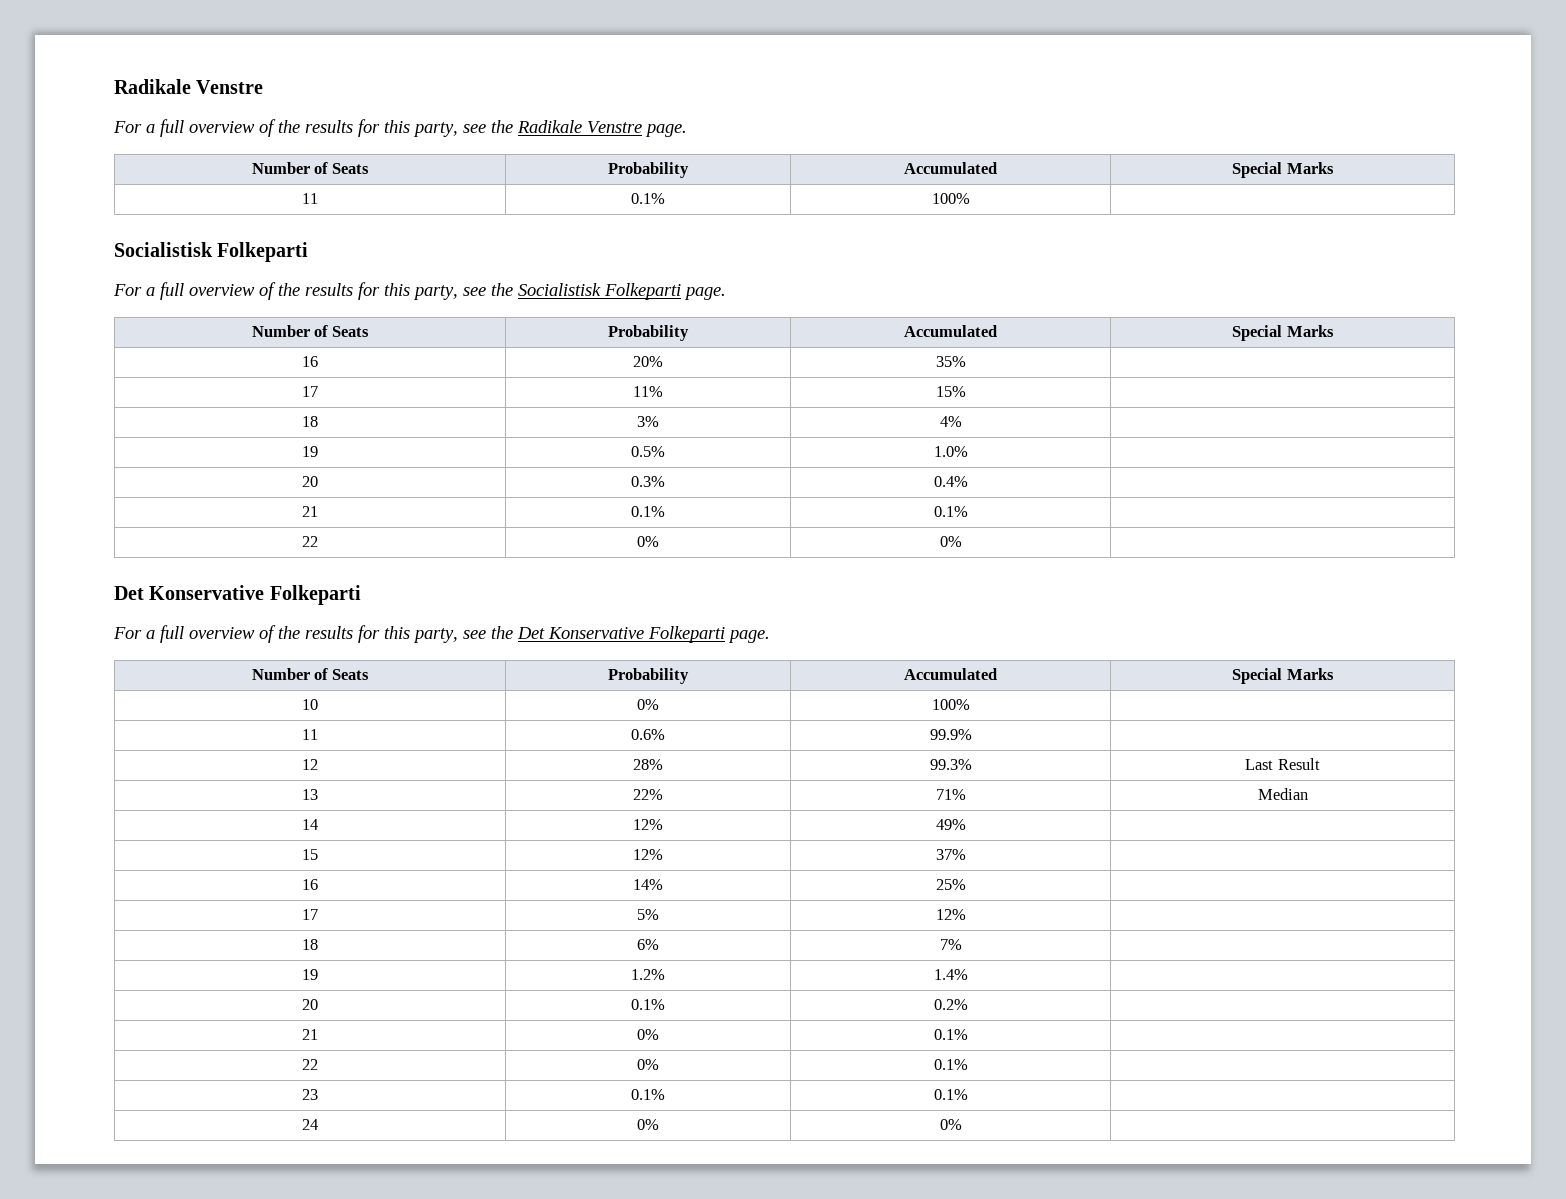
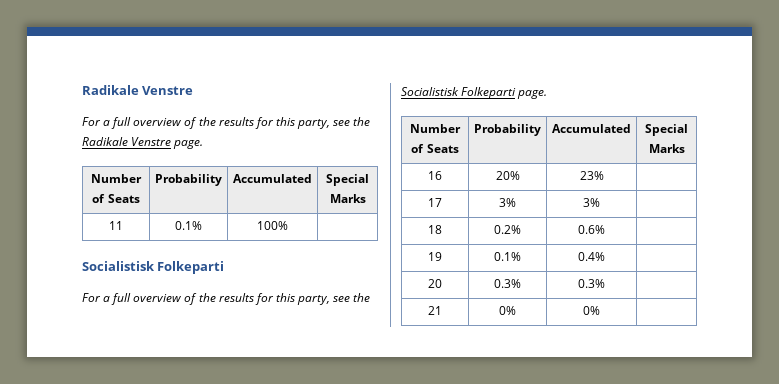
- 16 | 20% | 35% |
- 17 | 11% | 15% |
- 18 | 3% | 4% |
- 19 | 0.5% | 1.0% |
+ 16 | 20% | 23% |
+ 17 | 3% | 3% |
+ 18 | 0.2% | 0.6% |
+ 19 | 0.1% | 0.4% |
- 20 | 0.3% | 0.4% |
- 21 | 0.1% | 0.1% |
- 22 | 0% | 0% |
- Det Konservative Folkeparti
- For a full overview of the results for this party, see the Det Konservative Folkeparti page.
- Number of Seats | Probability | Accumulated | Special Marks
- 10 | 0% | 100% |
- 11 | 0.6% | 99.9% |
- 12 | 28% | 99.3% | Last Result
- 13 | 22% | 71% | Median
- 14 | 12% | 49% |
- 15 | 12% | 37% |
- 16 | 14% | 25% |
- 17 | 5% | 12% |
- 18 | 6% | 7% |
- 19 | 1.2% | 1.4% |
- 20 | 0.1% | 0.2% |
+ 20 | 0.3% | 0.3% |
- 21 | 0% | 0.1% |
- 22 | 0% | 0.1% |
- 23 | 0.1% | 0.1% |
- 24 | 0% | 0% |
+ 21 | 0% | 0% |

